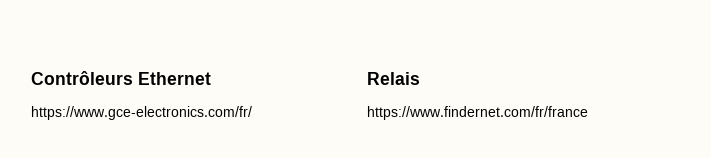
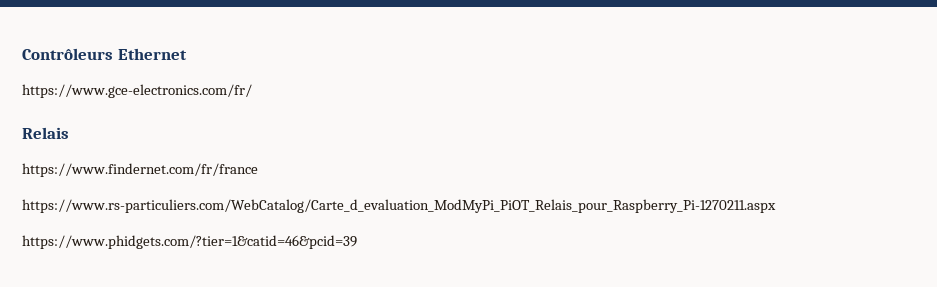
+ https://www.rs-particuliers.com/WebCatalog/Carte_d_evaluation_ModMyPi_PiOT_Relais_pour_Raspberry_Pi-1270211.aspx
+ https://www.phidgets.com/?tier=1&catid=46&pcid=39

